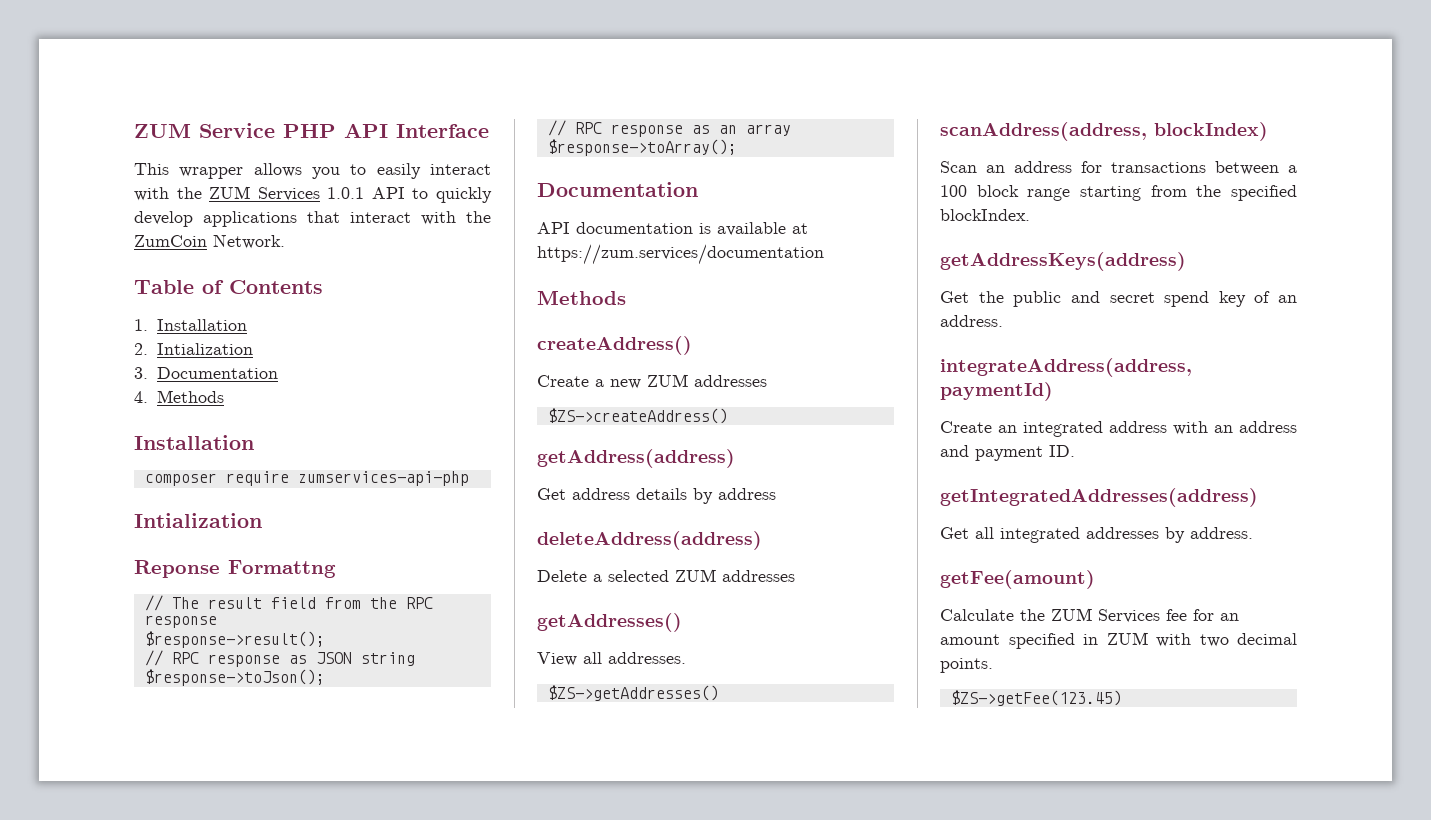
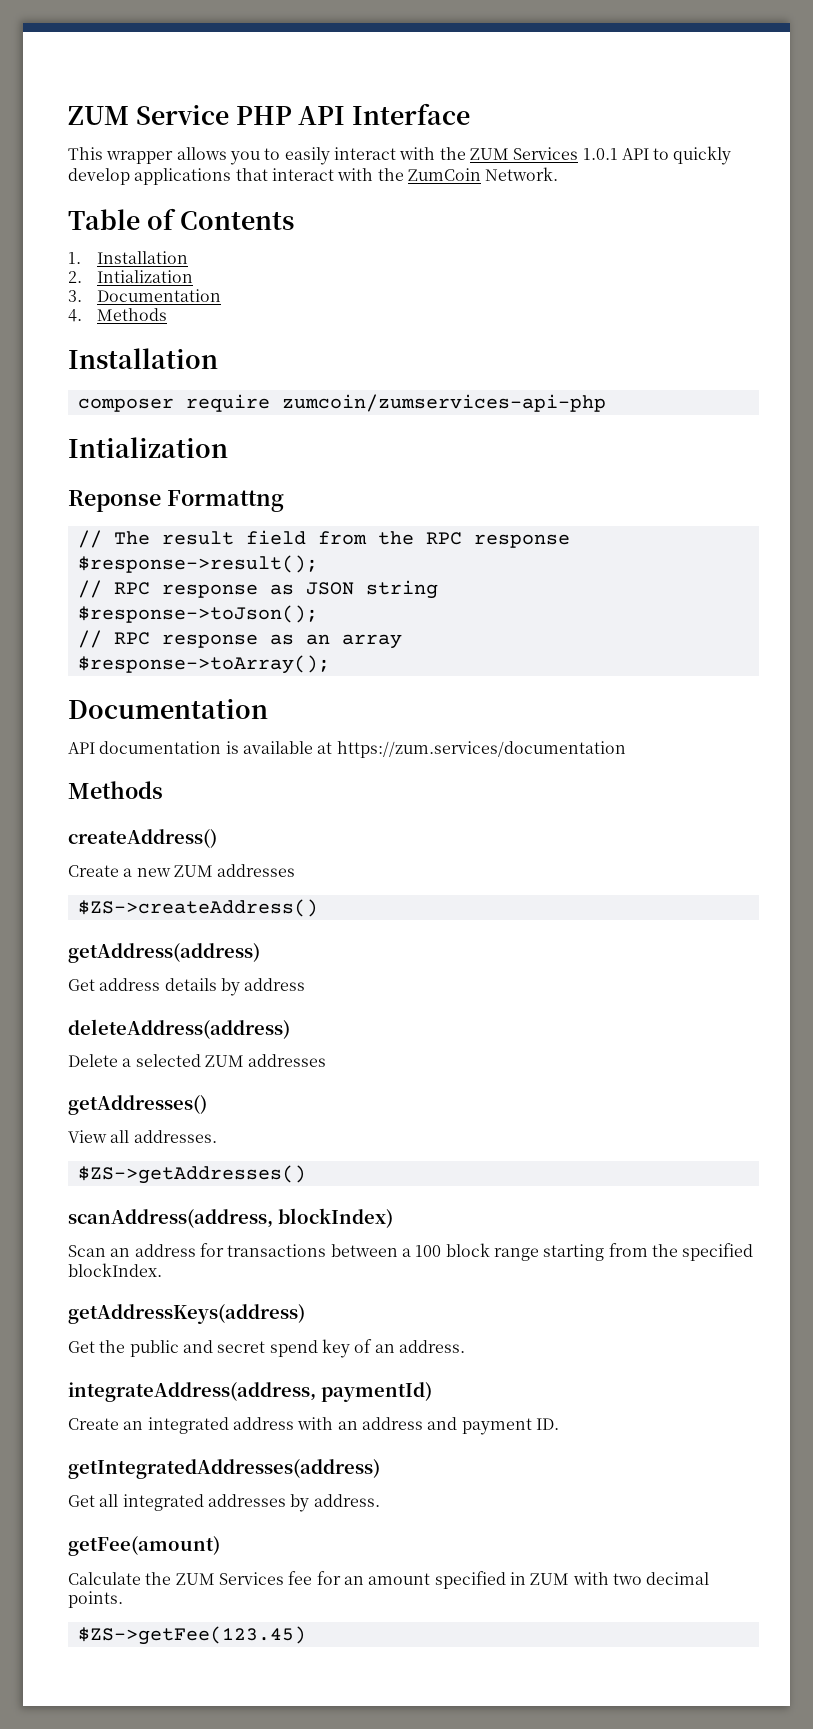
- composer require zumservices-api-php
+ composer require zumcoin/zumservices-api-php

